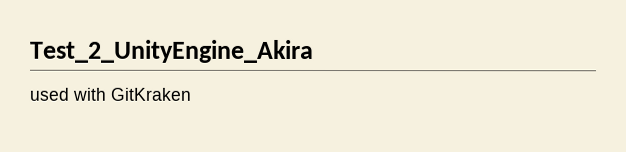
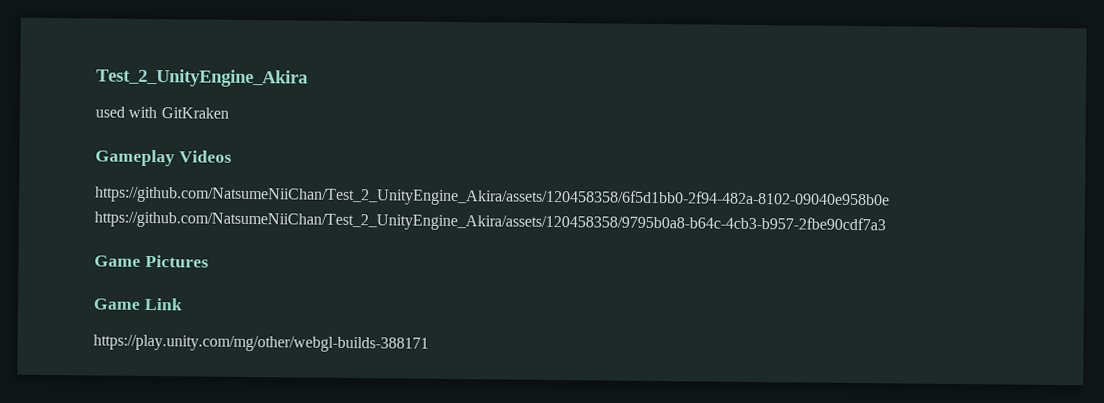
+ Gameplay Videos
+ https://github.com/NatsumeNiiChan/Test_2_UnityEngine_Akira/assets/120458358/6f5d1bb0-2f94-482a-8102-09040e958b0e https://github.com/NatsumeNiiChan/Test_2_UnityEngine_Akira/assets/120458358/9795b0a8-b64c-4cb3-b957-2fbe90cdf7a3
+ Game Pictures
+ Game Link
+ https://play.unity.com/mg/other/webgl-builds-388171

